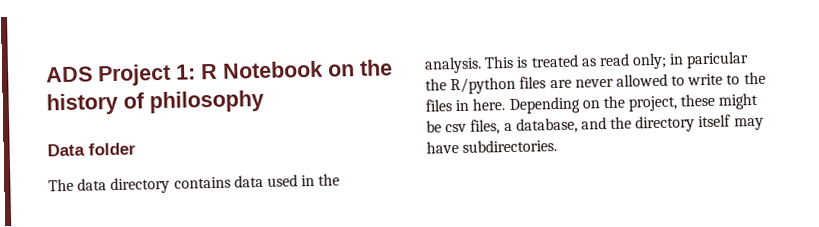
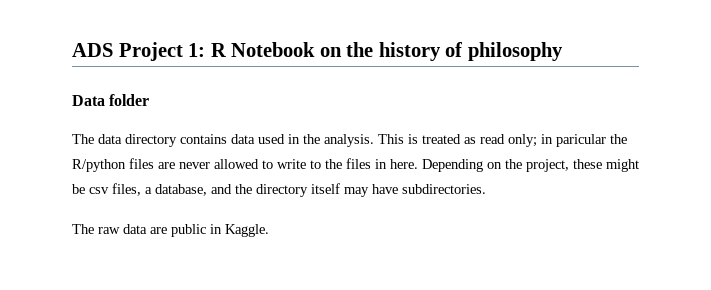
+ The raw data are public in Kaggle.

